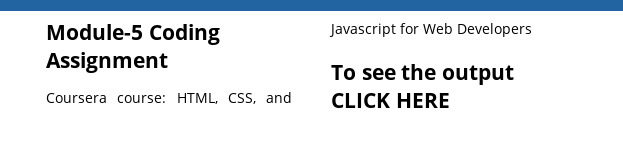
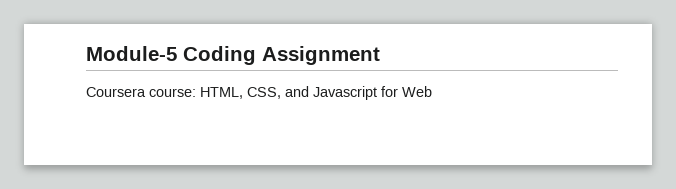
- Coursera course: HTML, CSS, and Javascript for Web Developers
- To see the output CLICK HERE
+ Coursera course: HTML, CSS, and Javascript for Web

